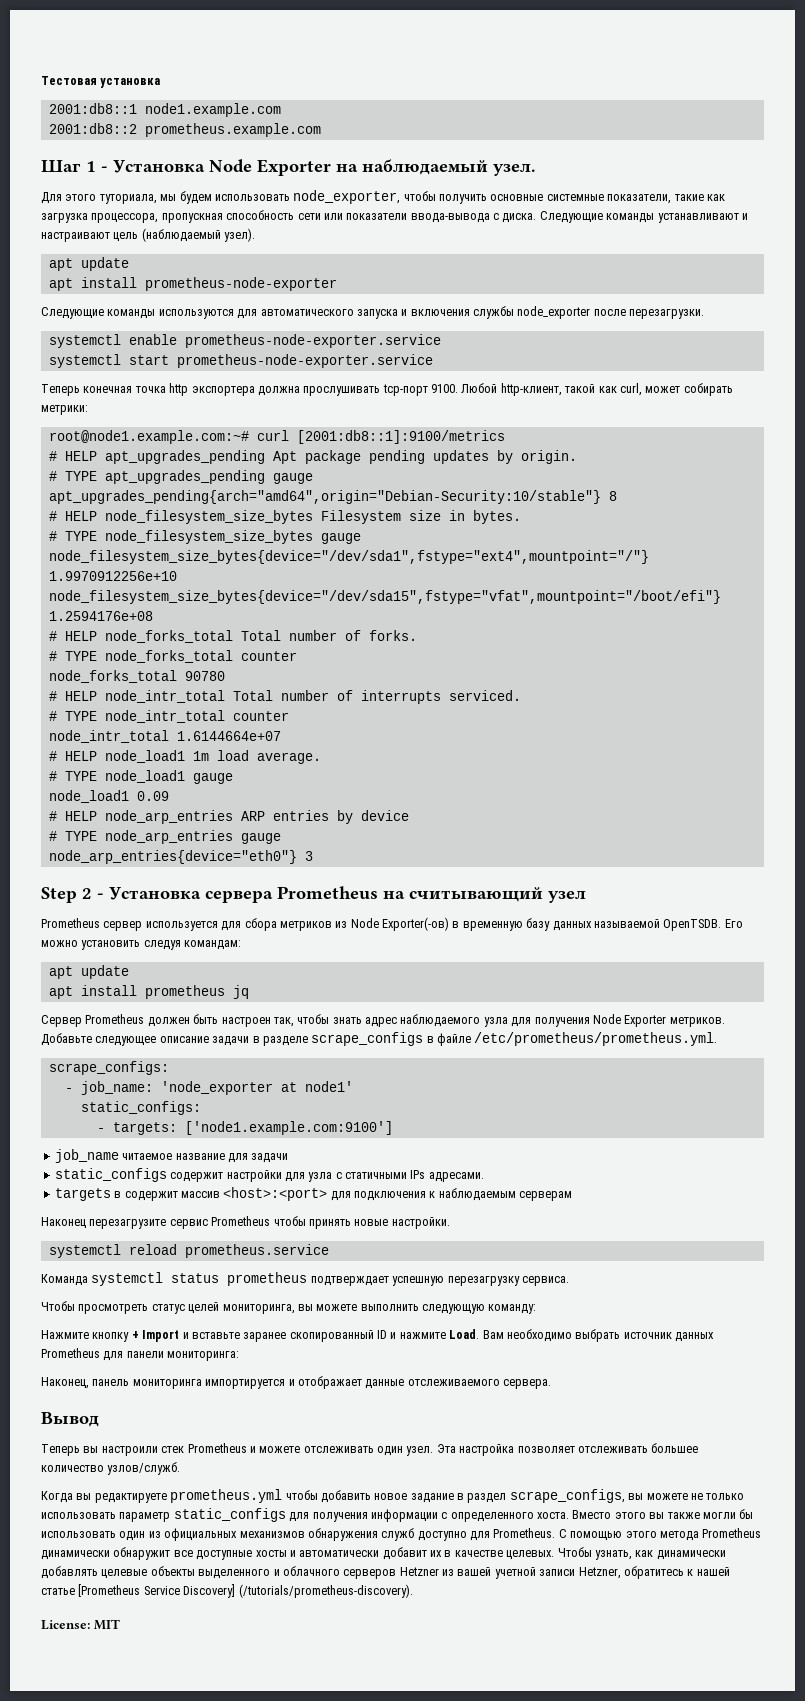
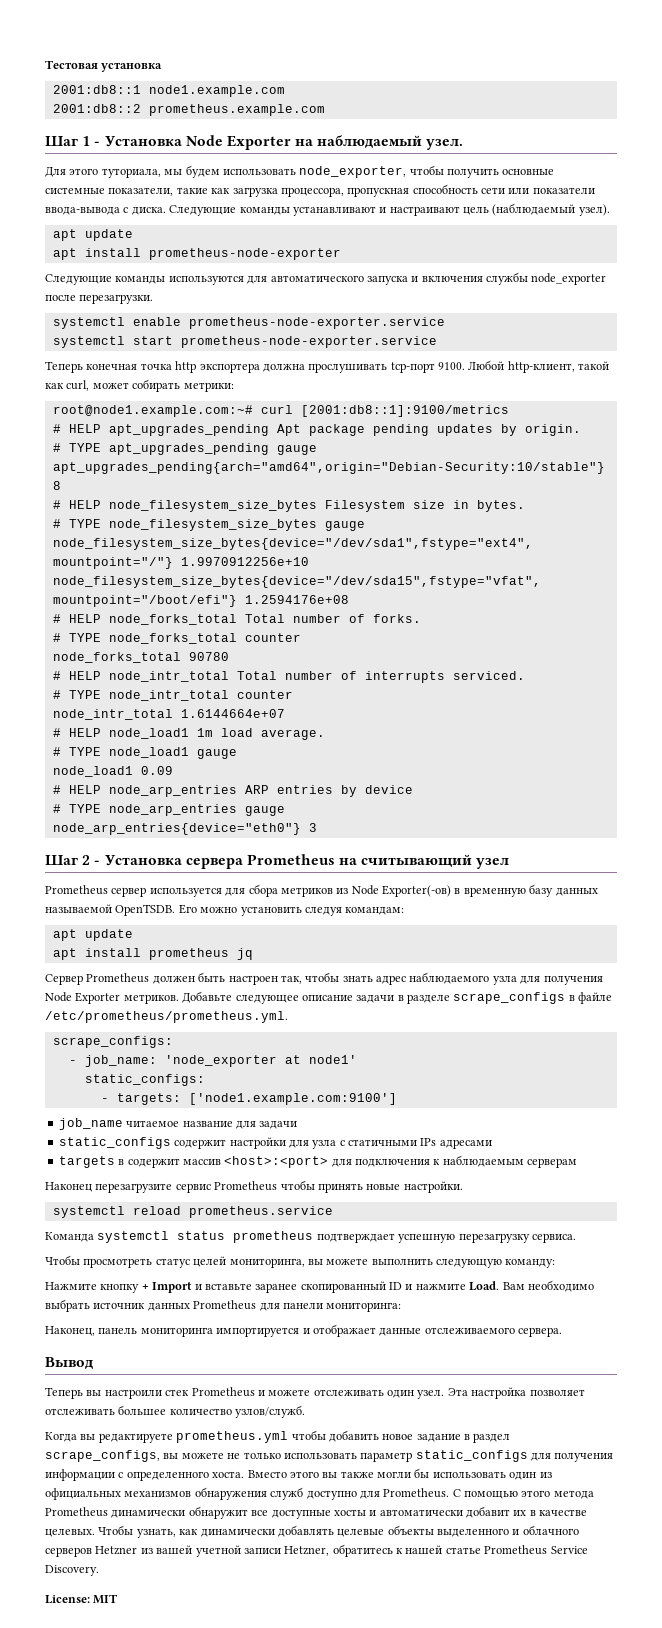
- Step 2 - Установка сервера Prometheus на считывающий узел
+ Шаг 2 - Установка сервера Prometheus на считывающий узел
- static_configs содержит настройки для узла с статичными IPs адресами.
+ static_configs содержит настройки для узла с статичными IPs адресами
- Чтобы узнать, как динамически добавлять целевые объекты выделенного и облачного серверов Hetzner из вашей учетной записи Hetzner, обратитесь к нашей статье [Prometheus Service Discovery] (/tutorials/prometheus-discovery).
+ Чтобы узнать, как динамически добавлять целевые объекты выделенного и облачного серверов Hetzner из вашей учетной записи Hetzner, обратитесь к нашей статье Prometheus Service Discovery.

